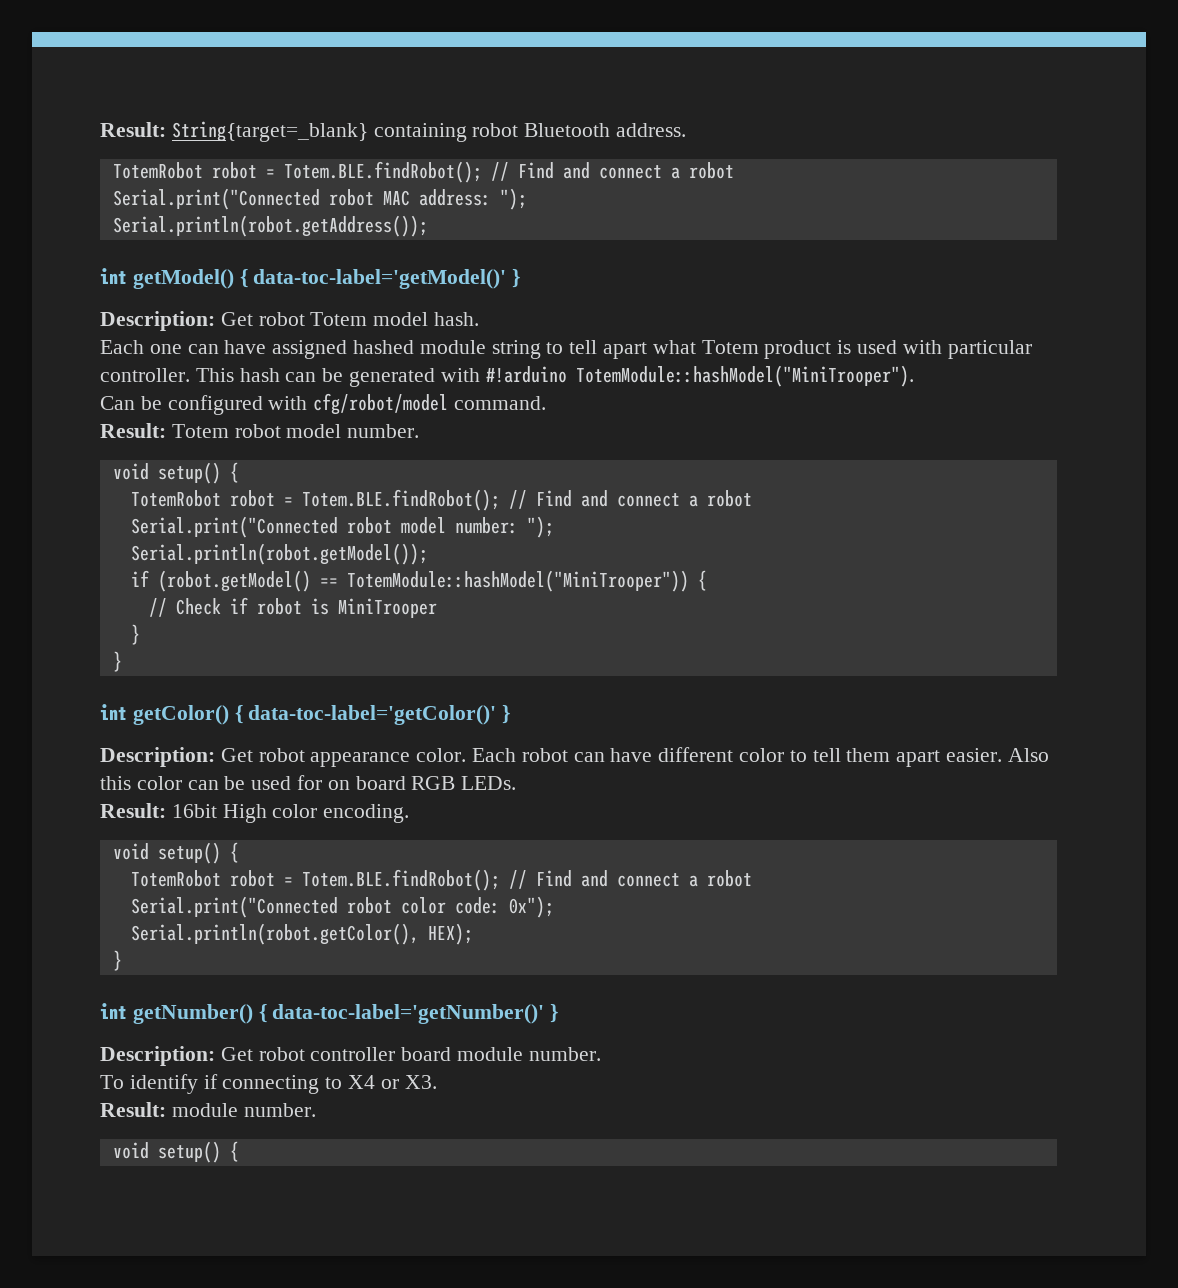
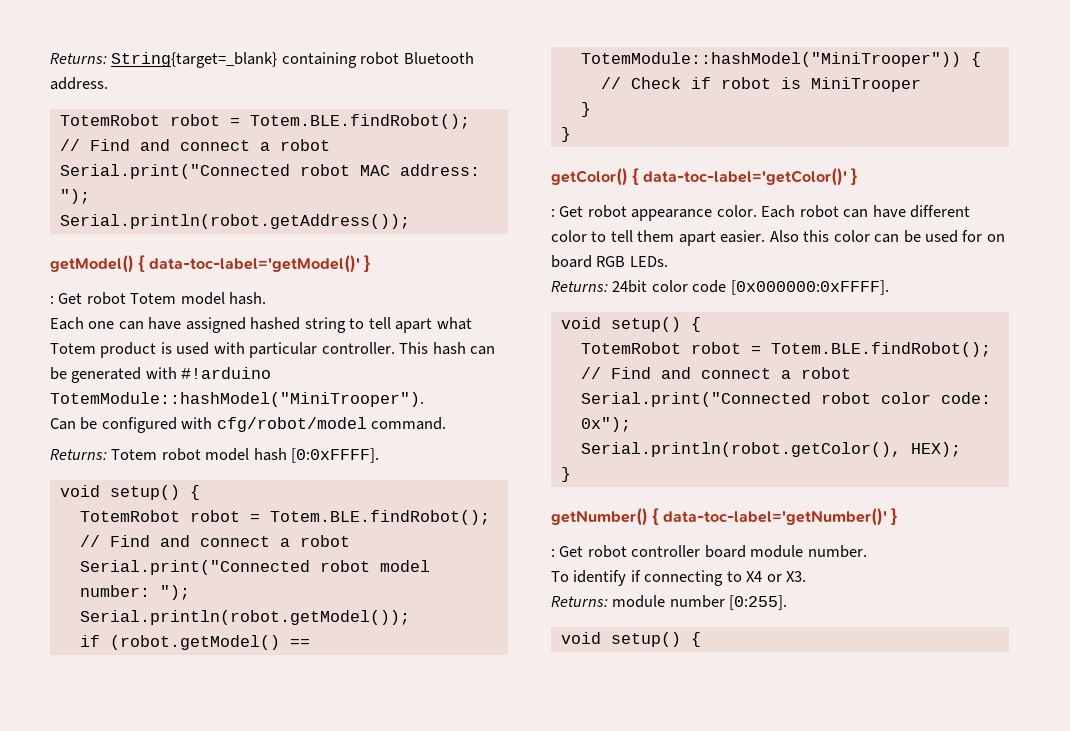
- Result: String{target=_blank} containing robot Bluetooth address.
+ Returns: String{target=_blank} containing robot Bluetooth address.
- int getModel() { data-toc-label='getModel()' }
+ getModel() { data-toc-label='getModel()' }
- Description: Get robot Totem model hash.
+ : Get robot Totem model hash.
- Each one can have assigned hashed module string to tell apart what Totem product is used with particular controller.
+ Each one can have assigned hashed string to tell apart what Totem product is used with particular controller.
- Result: Totem robot model number.
+ Returns: Totem robot model hash [0:0xFFFF].
- int getColor() { data-toc-label='getColor()' }
+ getColor() { data-toc-label='getColor()' }
- Description: Get robot appearance color.
+ : Get robot appearance color.
- Result: 16bit High color encoding.
+ Returns: 24bit color code [0x000000:0xFFFF].
- int getNumber() { data-toc-label='getNumber()' }
+ getNumber() { data-toc-label='getNumber()' }
- Description: Get robot controller board module number.
+ : Get robot controller board module number.
- Result: module number.
+ Returns: module number [0:255].

